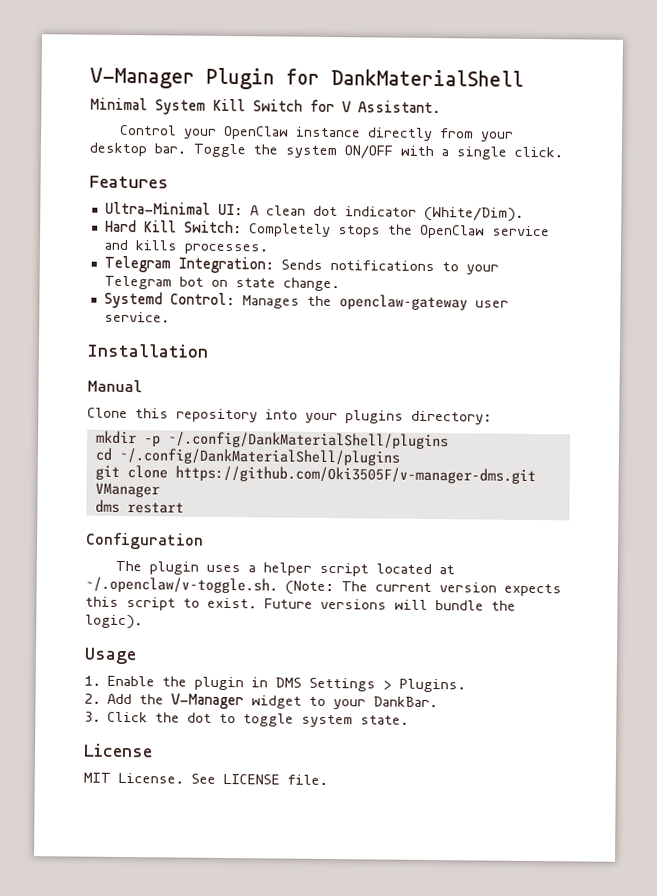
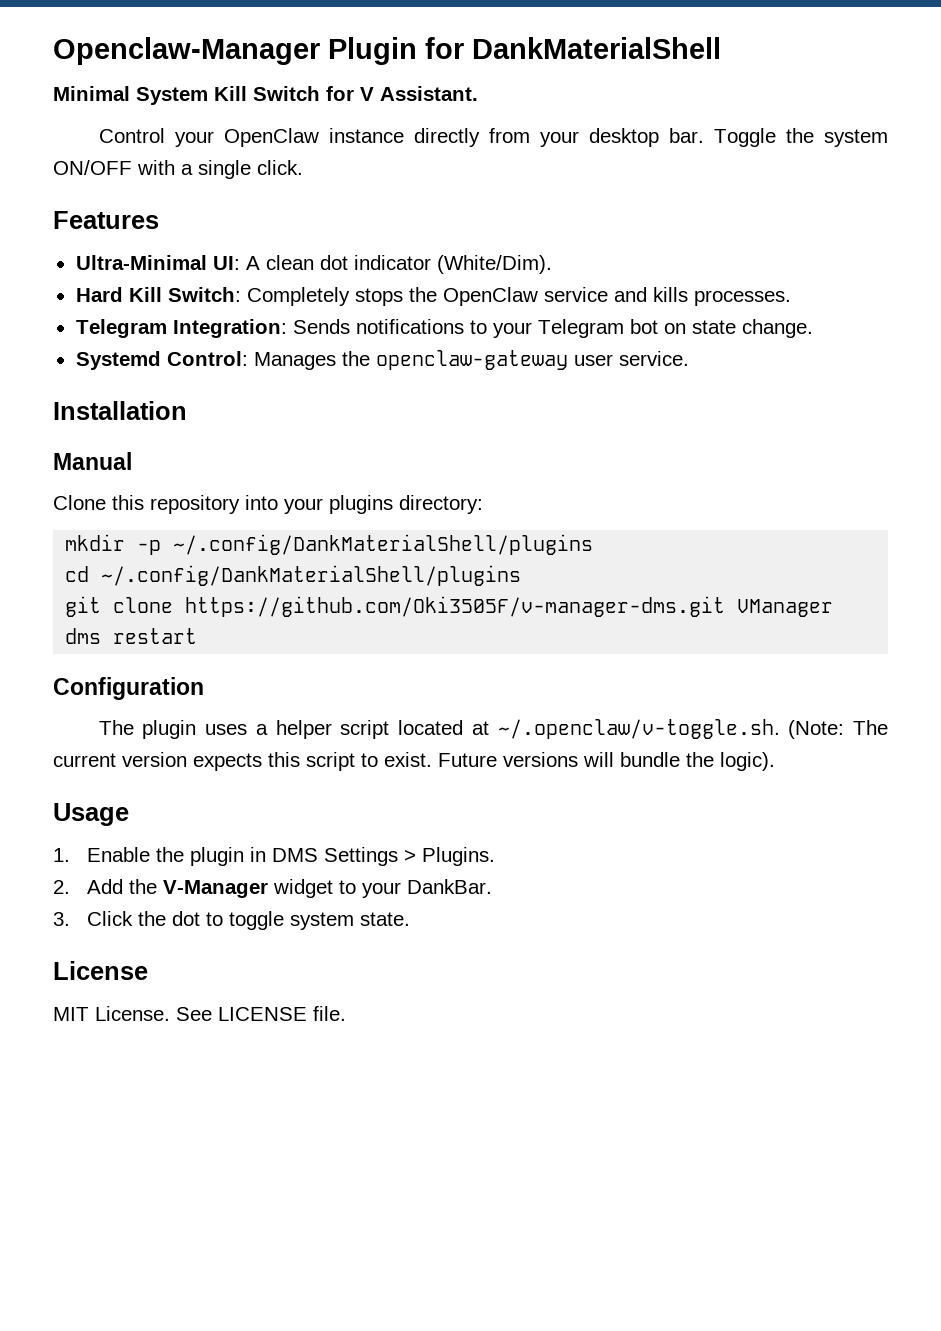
- V-Manager Plugin for DankMaterialShell
+ Openclaw-Manager Plugin for DankMaterialShell

